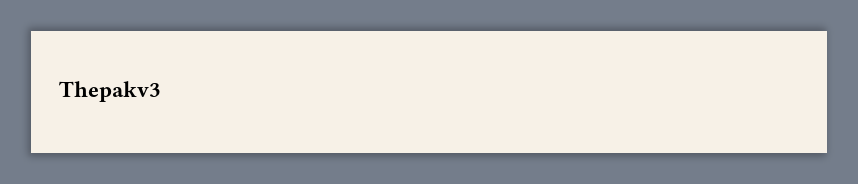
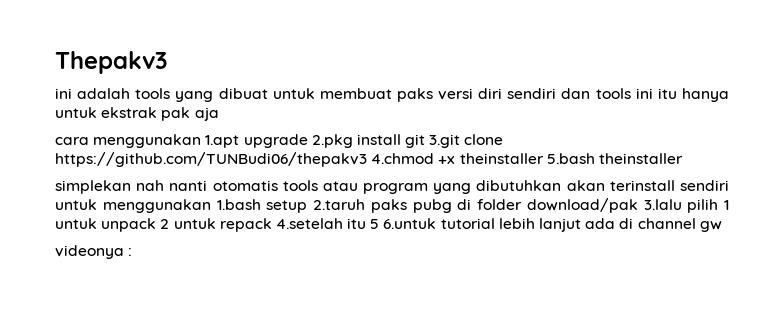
+ ini adalah tools yang dibuat untuk membuat paks versi diri sendiri dan tools ini itu hanya untuk ekstrak pak aja
+ cara menggunakan 1.apt upgrade 2.pkg install git 3.git clone https://github.com/TUNBudi06/thepakv3 4.chmod +x theinstaller 5.bash theinstaller
+ simplekan nah nanti otomatis tools atau program yang dibutuhkan akan terinstall sendiri untuk menggunakan 1.bash setup 2.taruh paks pubg di folder download/pak 3.lalu pilih 1 untuk unpack 2 untuk repack 4.setelah itu 5 6.untuk tutorial lebih lanjut ada di channel gw
+ videonya :

